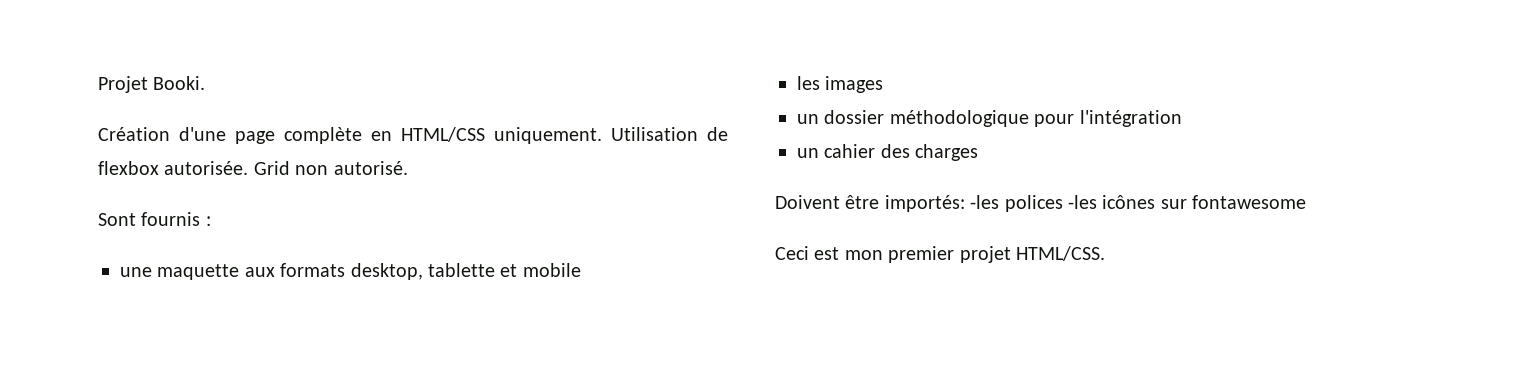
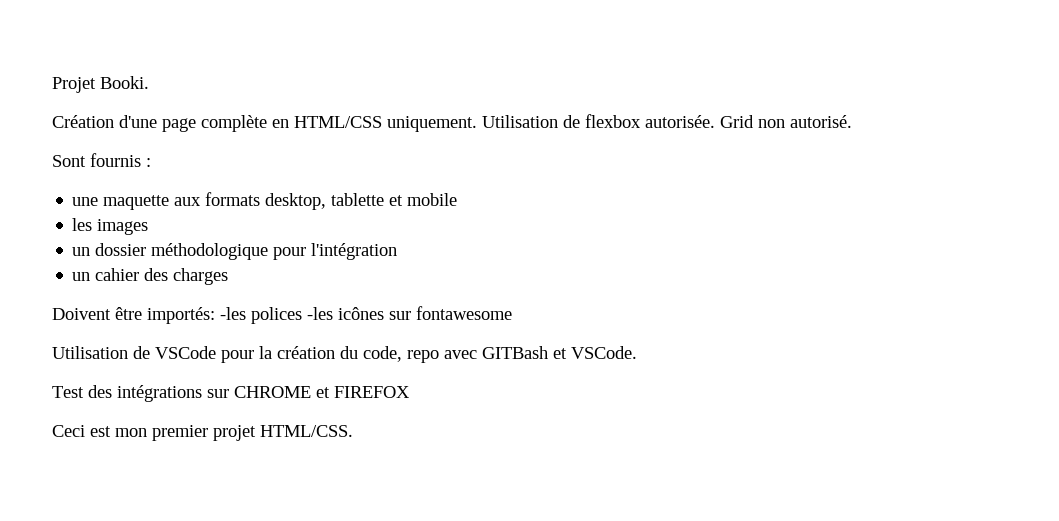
+ Utilisation de VSCode pour la création du code, repo avec GITBash et VSCode.
+ Test des intégrations sur CHROME et FIREFOX

